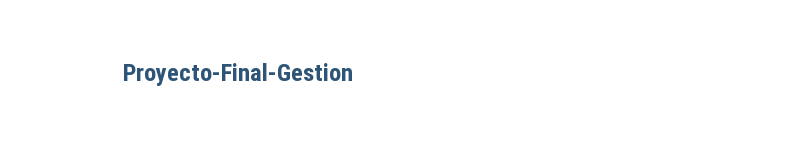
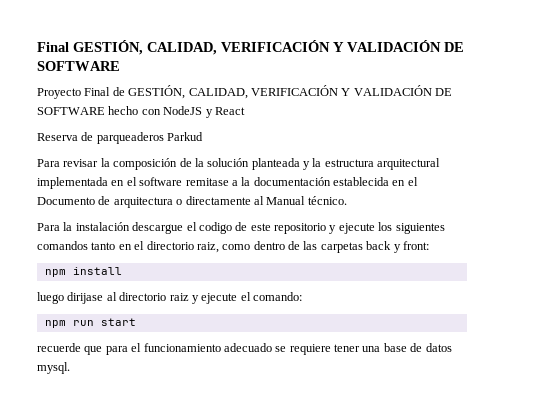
- Proyecto-Final-Gestion
+ Final GESTIÓN, CALIDAD, VERIFICACIÓN Y VALIDACIÓN DE SOFTWARE
+ Proyecto Final de GESTIÓN, CALIDAD, VERIFICACIÓN Y VALIDACIÓN DE SOFTWARE hecho con NodeJS y React
+ Reserva de parqueaderos Parkud
+ Para revisar la composición de la solución planteada y la estructura arquitectural implementada en el software remitase a la documentación establecida en el Documento de arquitectura o directamente al Manual técnico.
+ Para la instalación descargue el codigo de este repositorio y ejecute los siguientes comandos tanto en el directorio raiz, como dentro de las carpetas back y front:
+ npm install
+ luego dirijase al directorio raiz y ejecute el comando:
+ npm run start
+ recuerde que para el funcionamiento adecuado se requiere tener una base de datos mysql.

